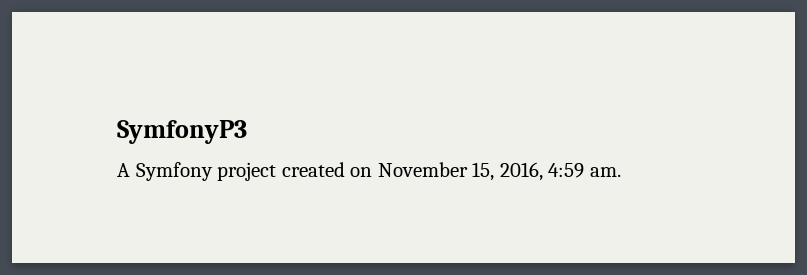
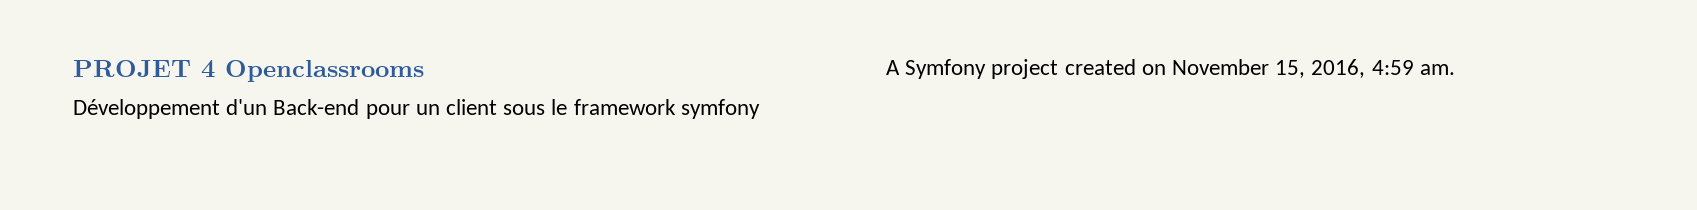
- SymfonyP3
+ PROJET 4 Openclassrooms
+ Développement d'un Back-end pour un client sous le framework symfony

